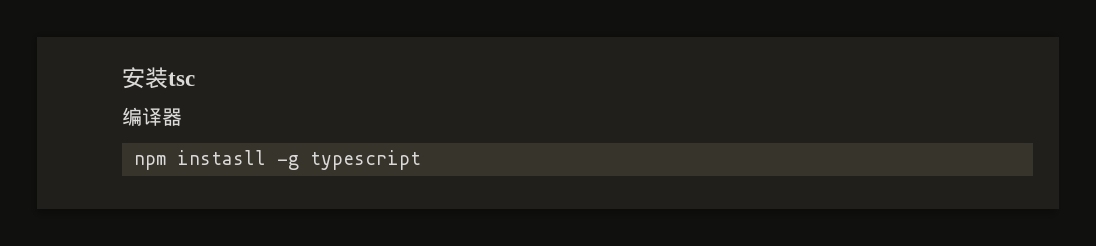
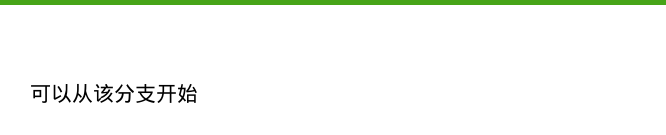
- 安装tsc
- 编译器
- npm instasll -g typescript
+ 可以从该分支开始

